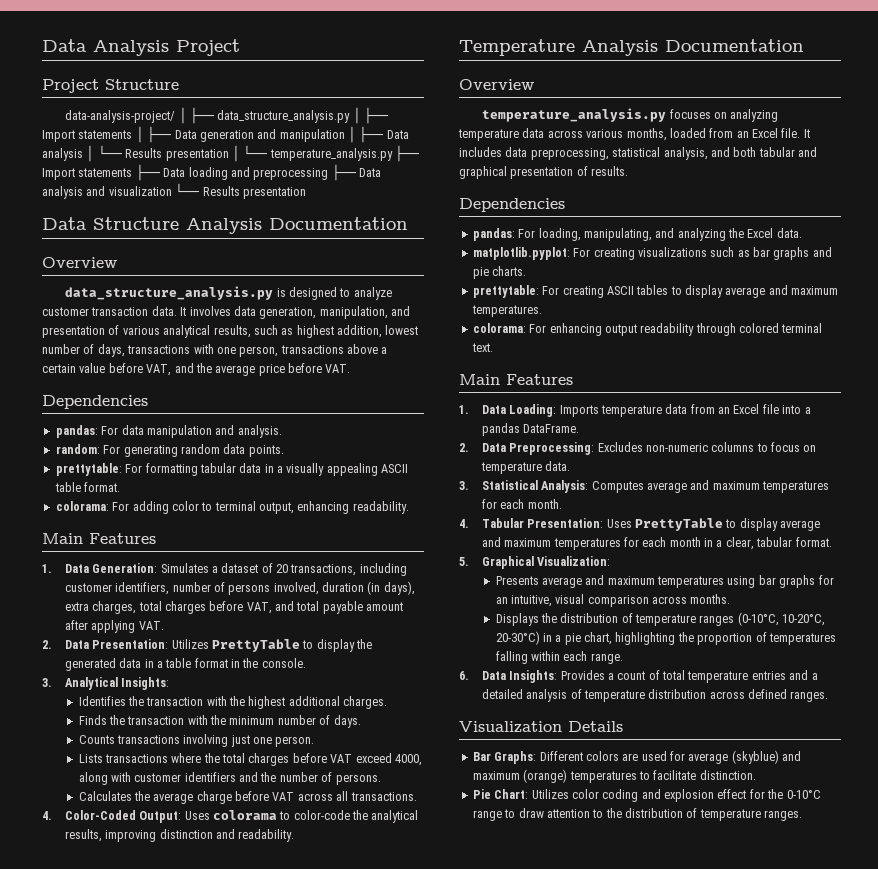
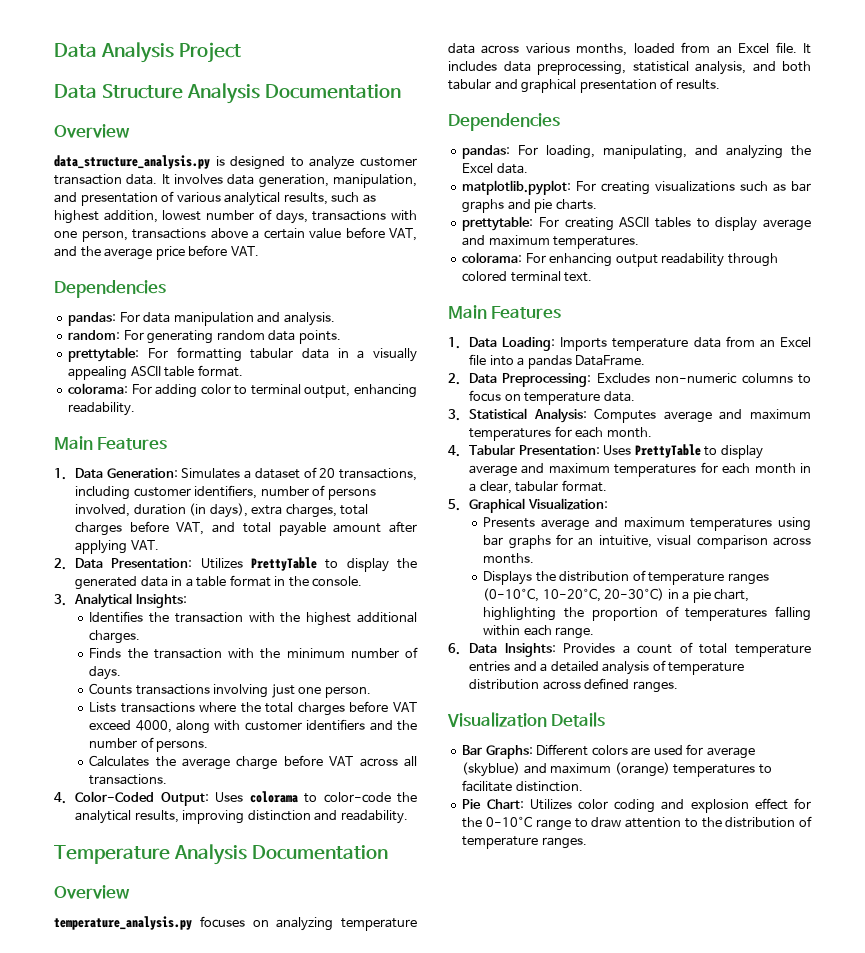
- Project Structure
- data-analysis-project/ │ ├── data_structure_analysis.py │ ├── Import statements │ ├── Data generation and manipulation │ ├── Data analysis │ └── Results presentation │ └── temperature_analysis.py ├── Import statements ├── Data loading and preprocessing ├── Data analysis and visualization └── Results presentation

